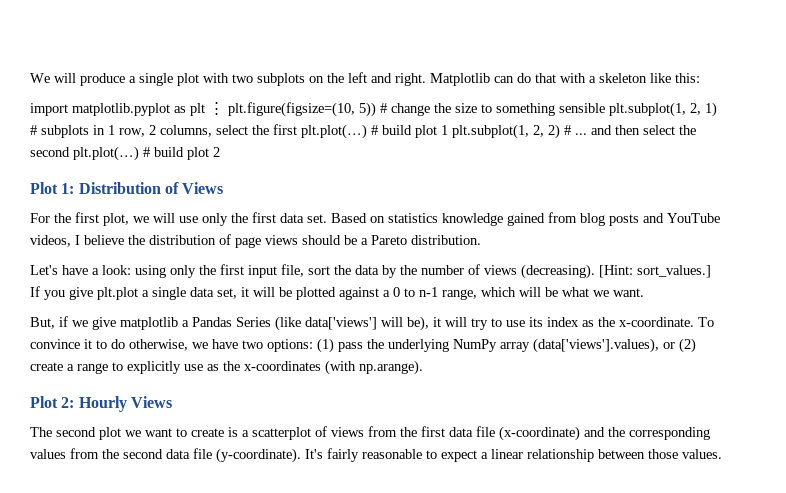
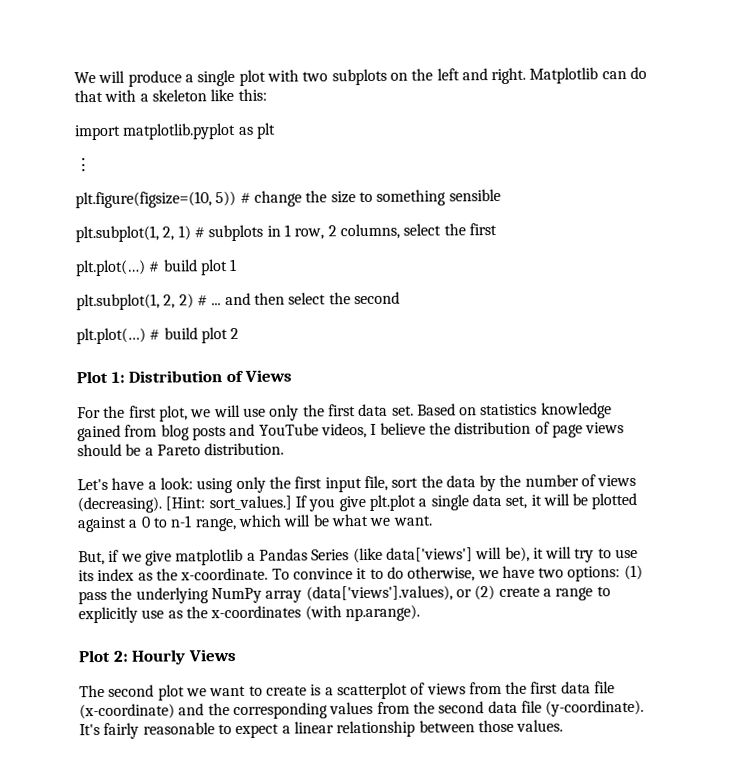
- import matplotlib.pyplot as plt ⋮ plt.figure(figsize=(10, 5)) # change the size to something sensible plt.subplot(1, 2, 1) # subplots in 1 row, 2 columns, select the first plt.plot(…)
+ import matplotlib.pyplot as plt
+ ⋮
+ plt.figure(figsize=(10, 5)) # change the size to something sensible
+ plt.subplot(1, 2, 1) # subplots in 1 row, 2 columns, select the first
+ plt.plot(…)
- # build plot 1 plt.subplot(1, 2, 2) # ... and then select the second plt.plot(…)
+ # build plot 1
+ plt.subplot(1, 2, 2) # ... and then select the second
+ plt.plot(…)

